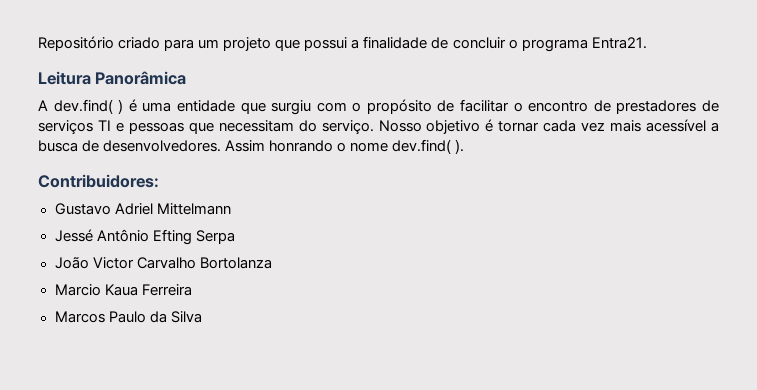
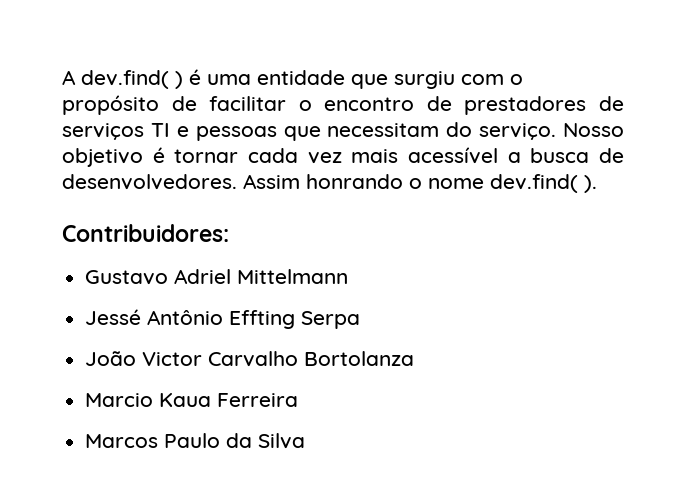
- Repositório criado para um projeto que possui a finalidade de concluir o programa Entra21.
- Leitura Panorâmica
- Jessé Antônio Efting Serpa
+ Jessé Antônio Effting Serpa

